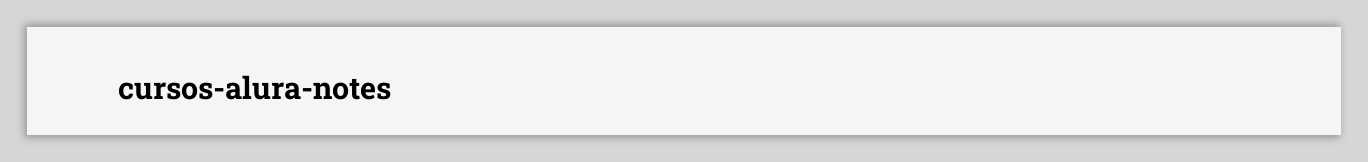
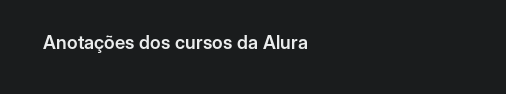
- cursos-alura-notes
+ Anotações dos cursos da Alura

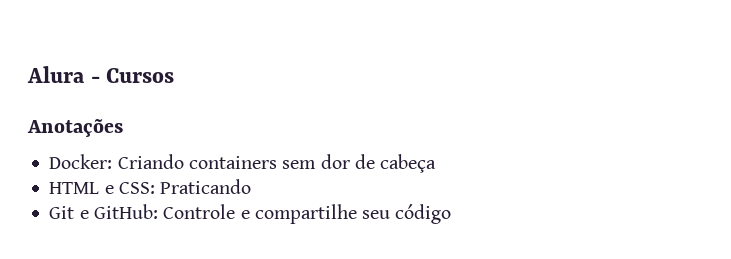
- Anotações dos cursos da Alura
+ Alura - Cursos
+ Anotações
+ Docker: Criando containers sem dor de cabeça
+ HTML e CSS: Praticando
+ Git e GitHub: Controle e compartilhe seu código

